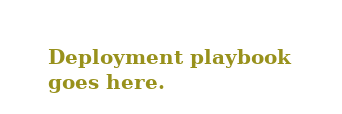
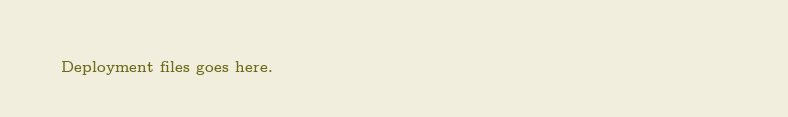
- Deployment playbook goes here.
+ Deployment files goes here.

